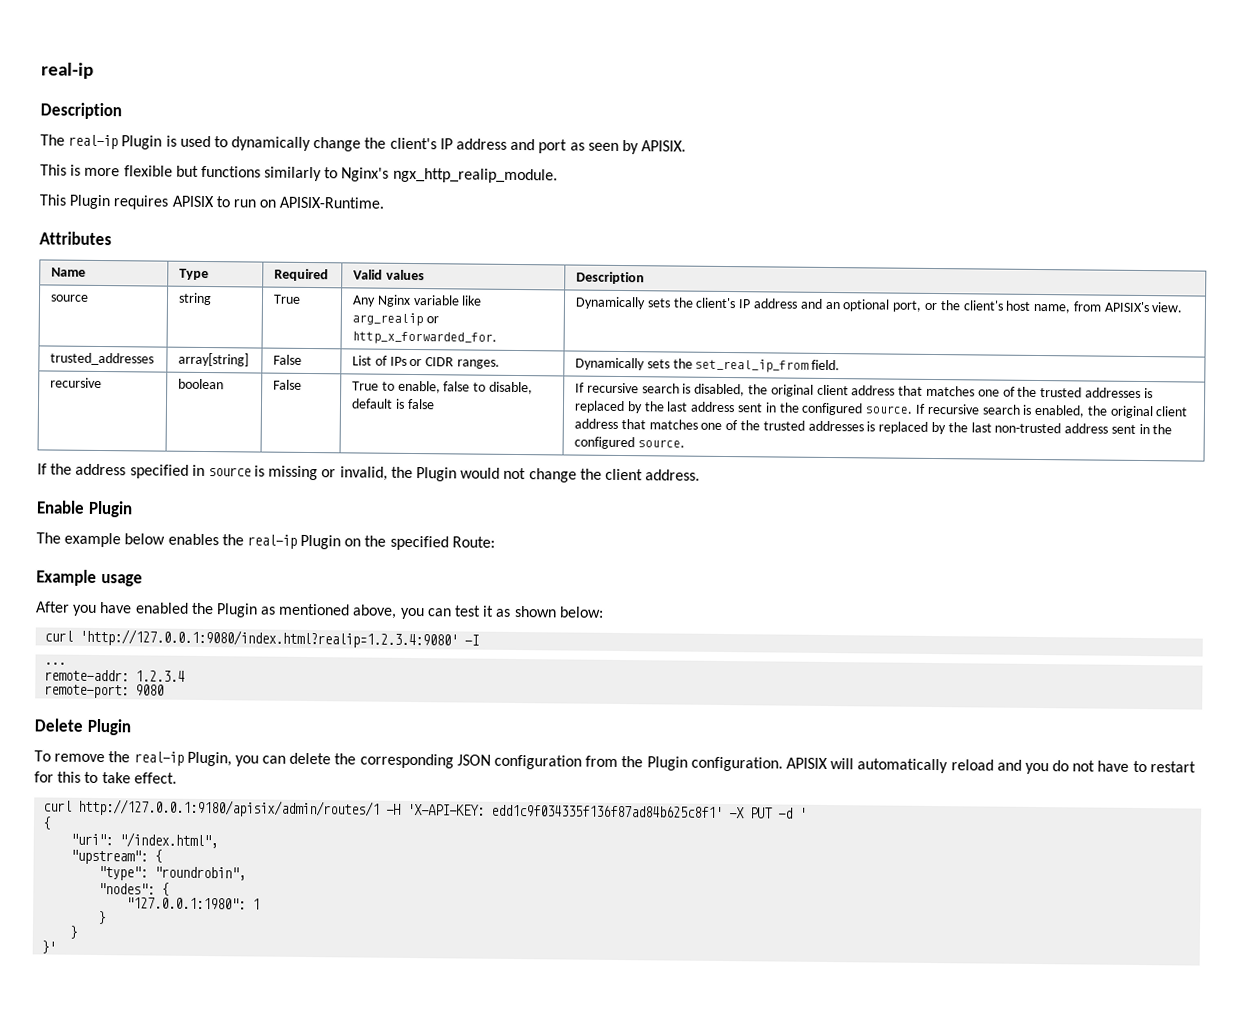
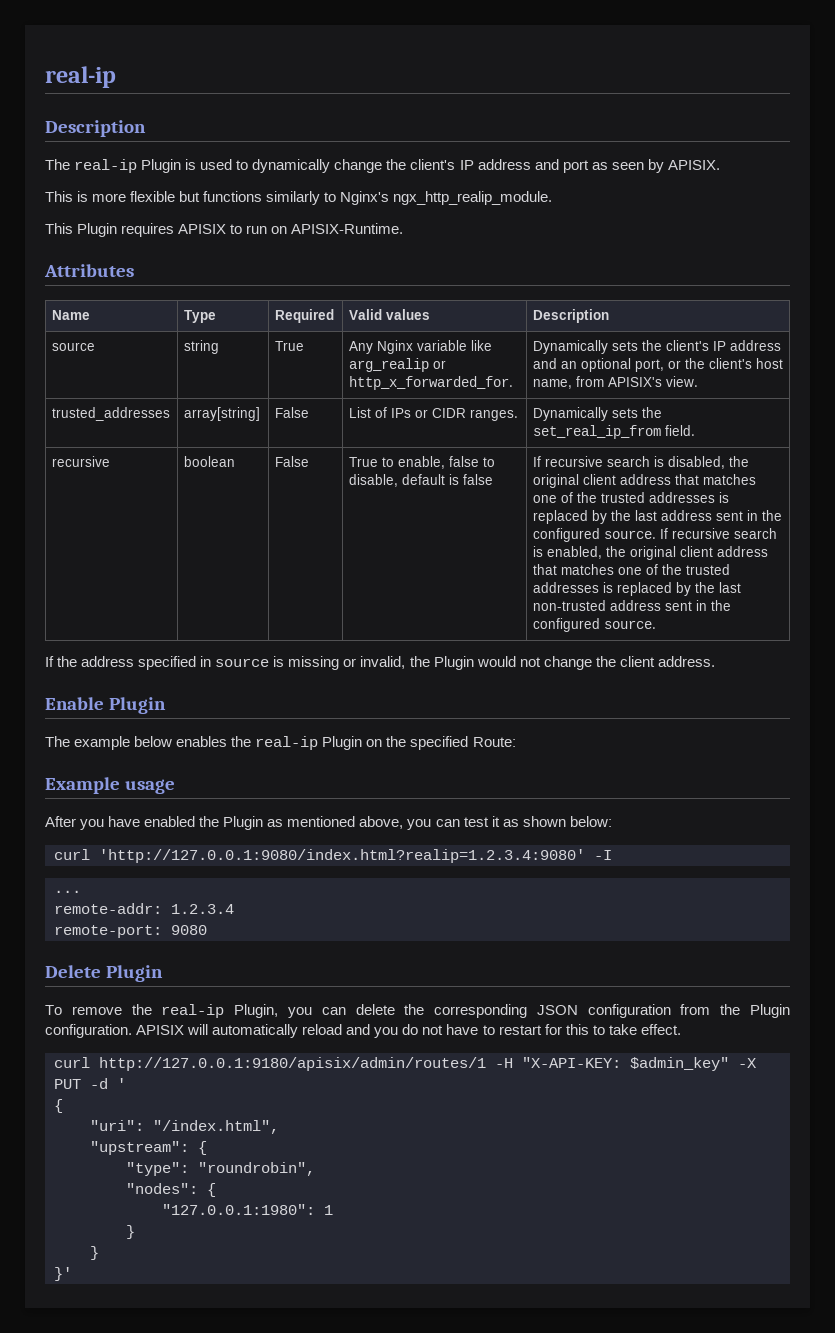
- curl http://127.0.0.1:9180/apisix/admin/routes/1 -H 'X-API-KEY: edd1c9f034335f136f87ad84b625c8f1' -X PUT -d '
+ curl http://127.0.0.1:9180/apisix/admin/routes/1 -H "X-API-KEY: $admin_key" -X PUT -d '

